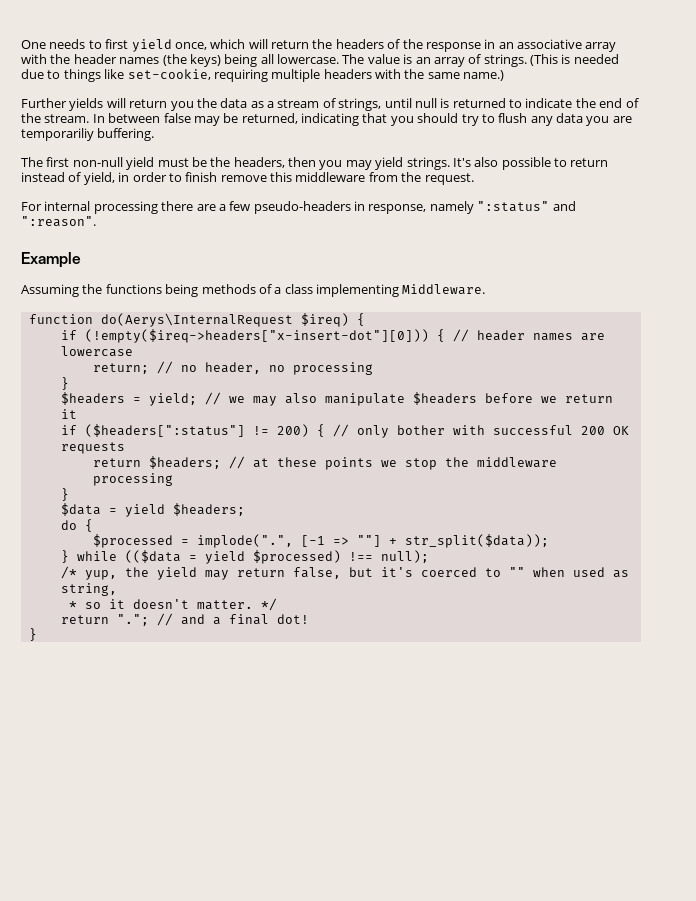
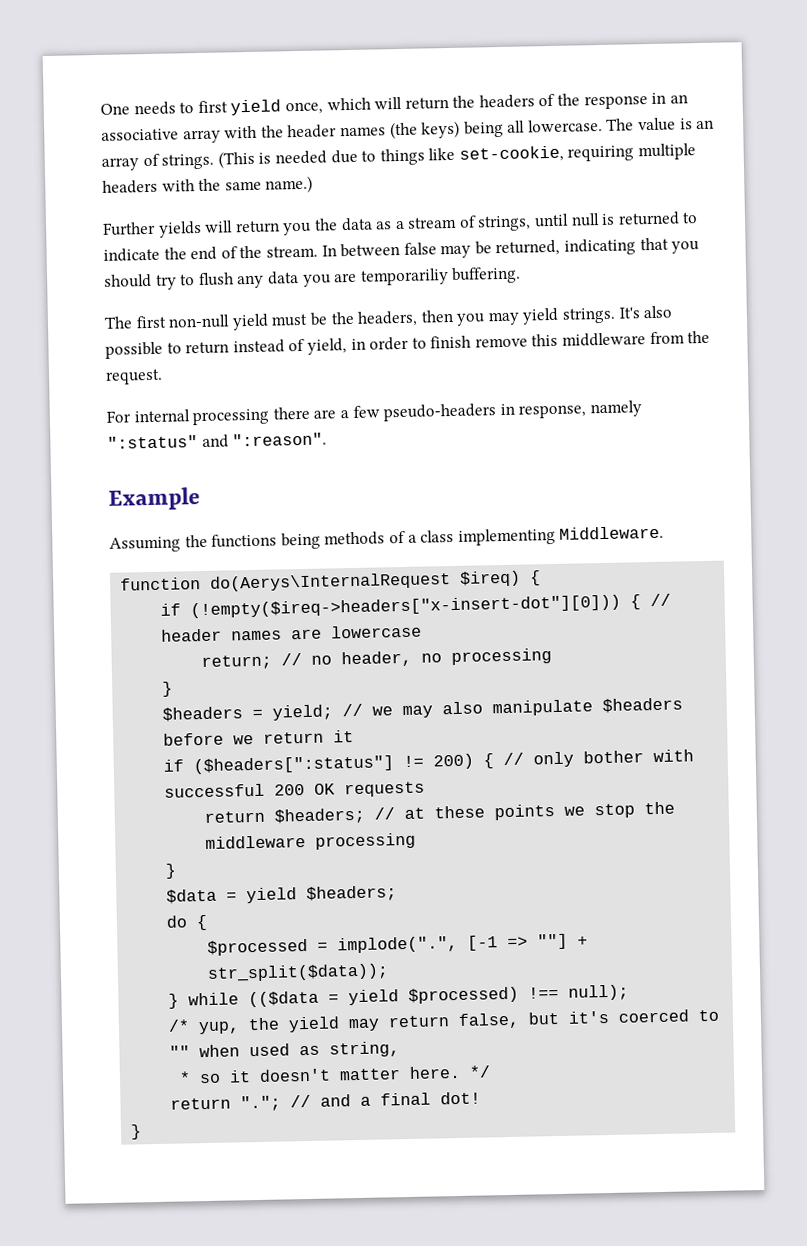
- * so it doesn't matter.
+ * so it doesn't matter here.

